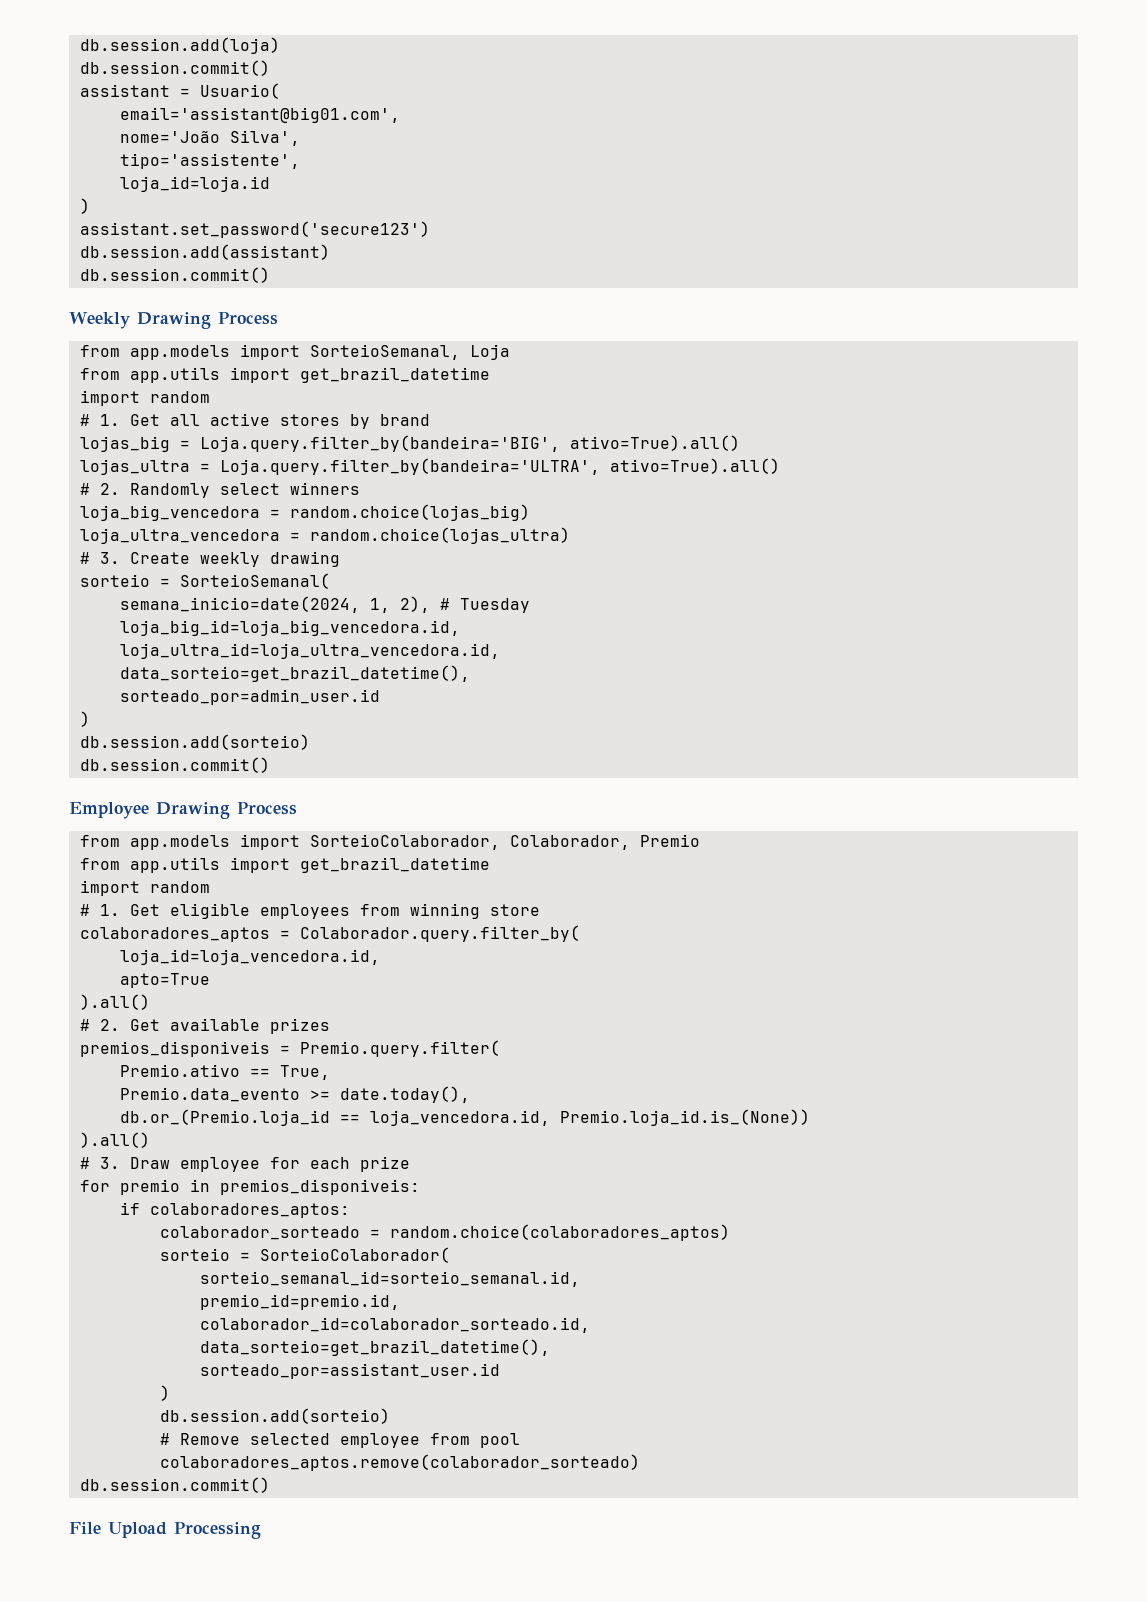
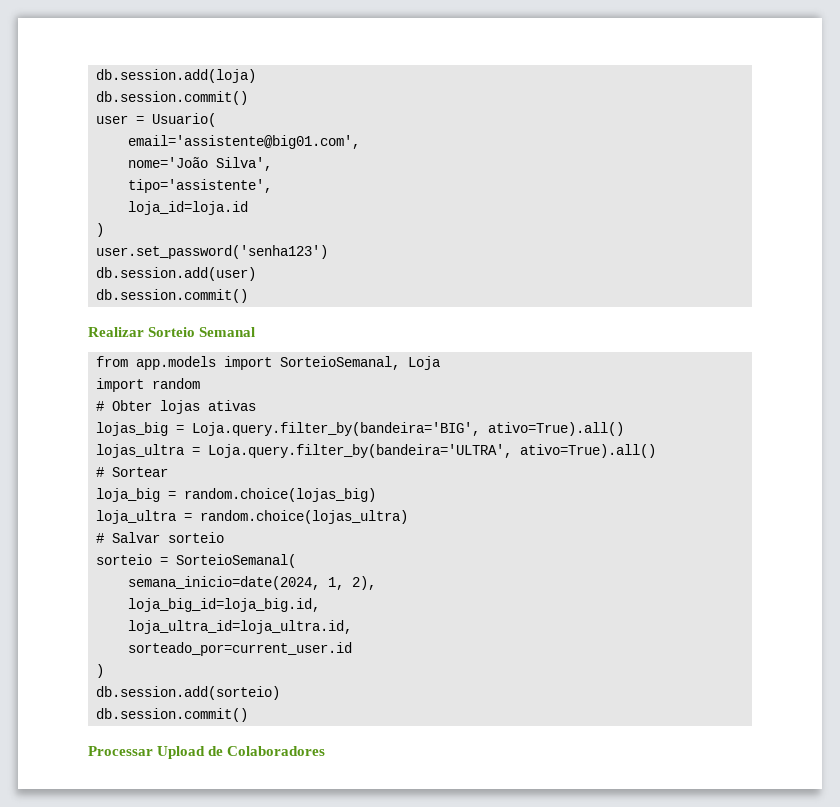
- assistant = Usuario(
+ user = Usuario(
- email='assistant@big01.com',
+ email='assistente@big01.com',
- assistant.set_password('secure123')
- db.session.add(assistant)
+ user.set_password('senha123')
+ db.session.add(user)
  db.session.commit()
- Weekly Drawing Process
+ Realizar Sorteio Semanal
  from app.models import SorteioSemanal, Loja
- from app.utils import get_brazil_datetime
  import random
- # 1. Get all active stores by brand
+ # Obter lojas ativas
- # 2. Randomly select winners
- loja_big_vencedora = random.choice(lojas_big)
+ # Sortear
+ loja_big = random.choice(lojas_big)
- loja_ultra_vencedora = random.choice(lojas_ultra)
+ loja_ultra = random.choice(lojas_ultra)
- # 3. Create weekly drawing
+ # Salvar sorteio
- semana_inicio=date(2024, 1, 2), # Tuesday
- loja_big_id=loja_big_vencedora.id,
- loja_ultra_id=loja_ultra_vencedora.id,
- data_sorteio=get_brazil_datetime(),
- sorteado_por=admin_user.id
+ semana_inicio=date(2024, 1, 2),
+ loja_big_id=loja_big.id,
+ loja_ultra_id=loja_ultra.id,
+ sorteado_por=current_user.id
  )
  db.session.add(sorteio)
  db.session.commit()
- Employee Drawing Process
- from app.models import SorteioColaborador, Colaborador, Premio
- from app.utils import get_brazil_datetime
- import random
- # 1. Get eligible employees from winning store
- colaboradores_aptos = Colaborador.query.filter_by(
- loja_id=loja_vencedora.id,
- apto=True
- ).all()
- # 2. Get available prizes
- premios_disponiveis = Premio.query.filter(
- Premio.ativo == True,
- Premio.data_evento >= date.today(),
- db.or_(Premio.loja_id == loja_vencedora.id, Premio.loja_id.is_(None))
- ).all()
- # 3. Draw employee for each prize
- for premio in premios_disponiveis:
- if colaboradores_aptos:
- colaborador_sorteado = random.choice(colaboradores_aptos)
- sorteio = SorteioColaborador(
- sorteio_semanal_id=sorteio_semanal.id,
- premio_id=premio.id,
- colaborador_id=colaborador_sorteado.id,
- data_sorteio=get_brazil_datetime(),
- sorteado_por=assistant_user.id
- )
- db.session.add(sorteio)
- # Remove selected employee from pool
- colaboradores_aptos.remove(colaborador_sorteado)
- db.session.commit()
- File Upload Processing
+ Processar Upload de Colaboradores

